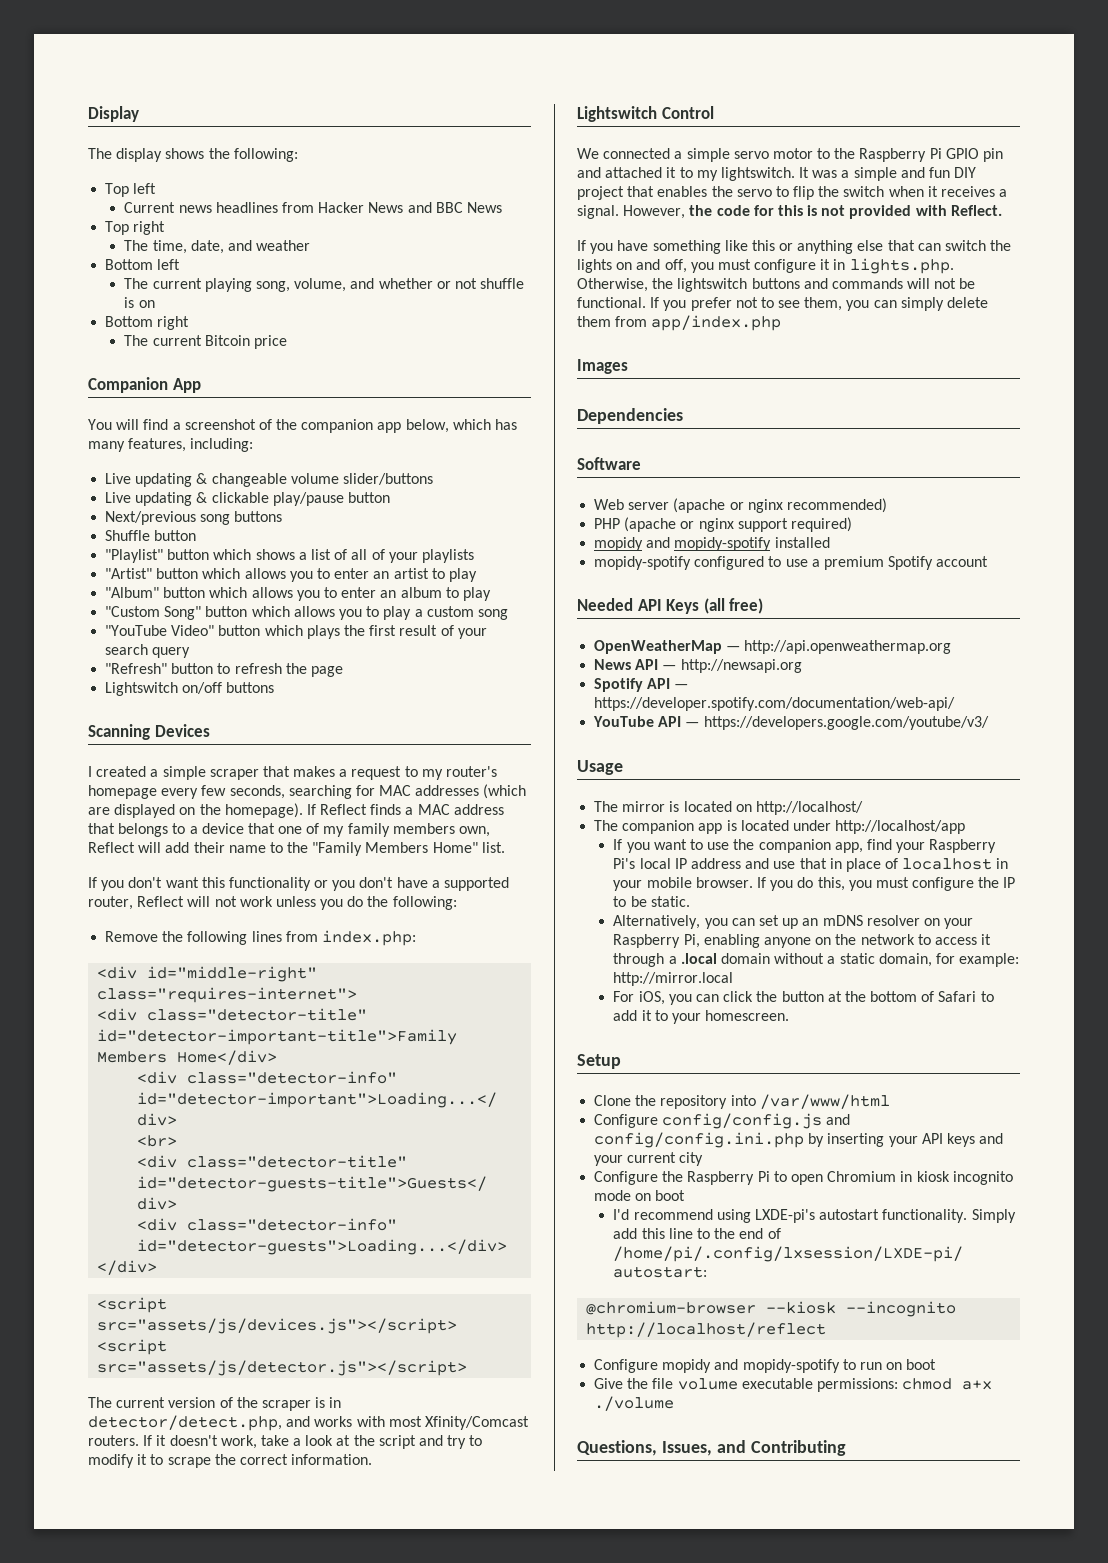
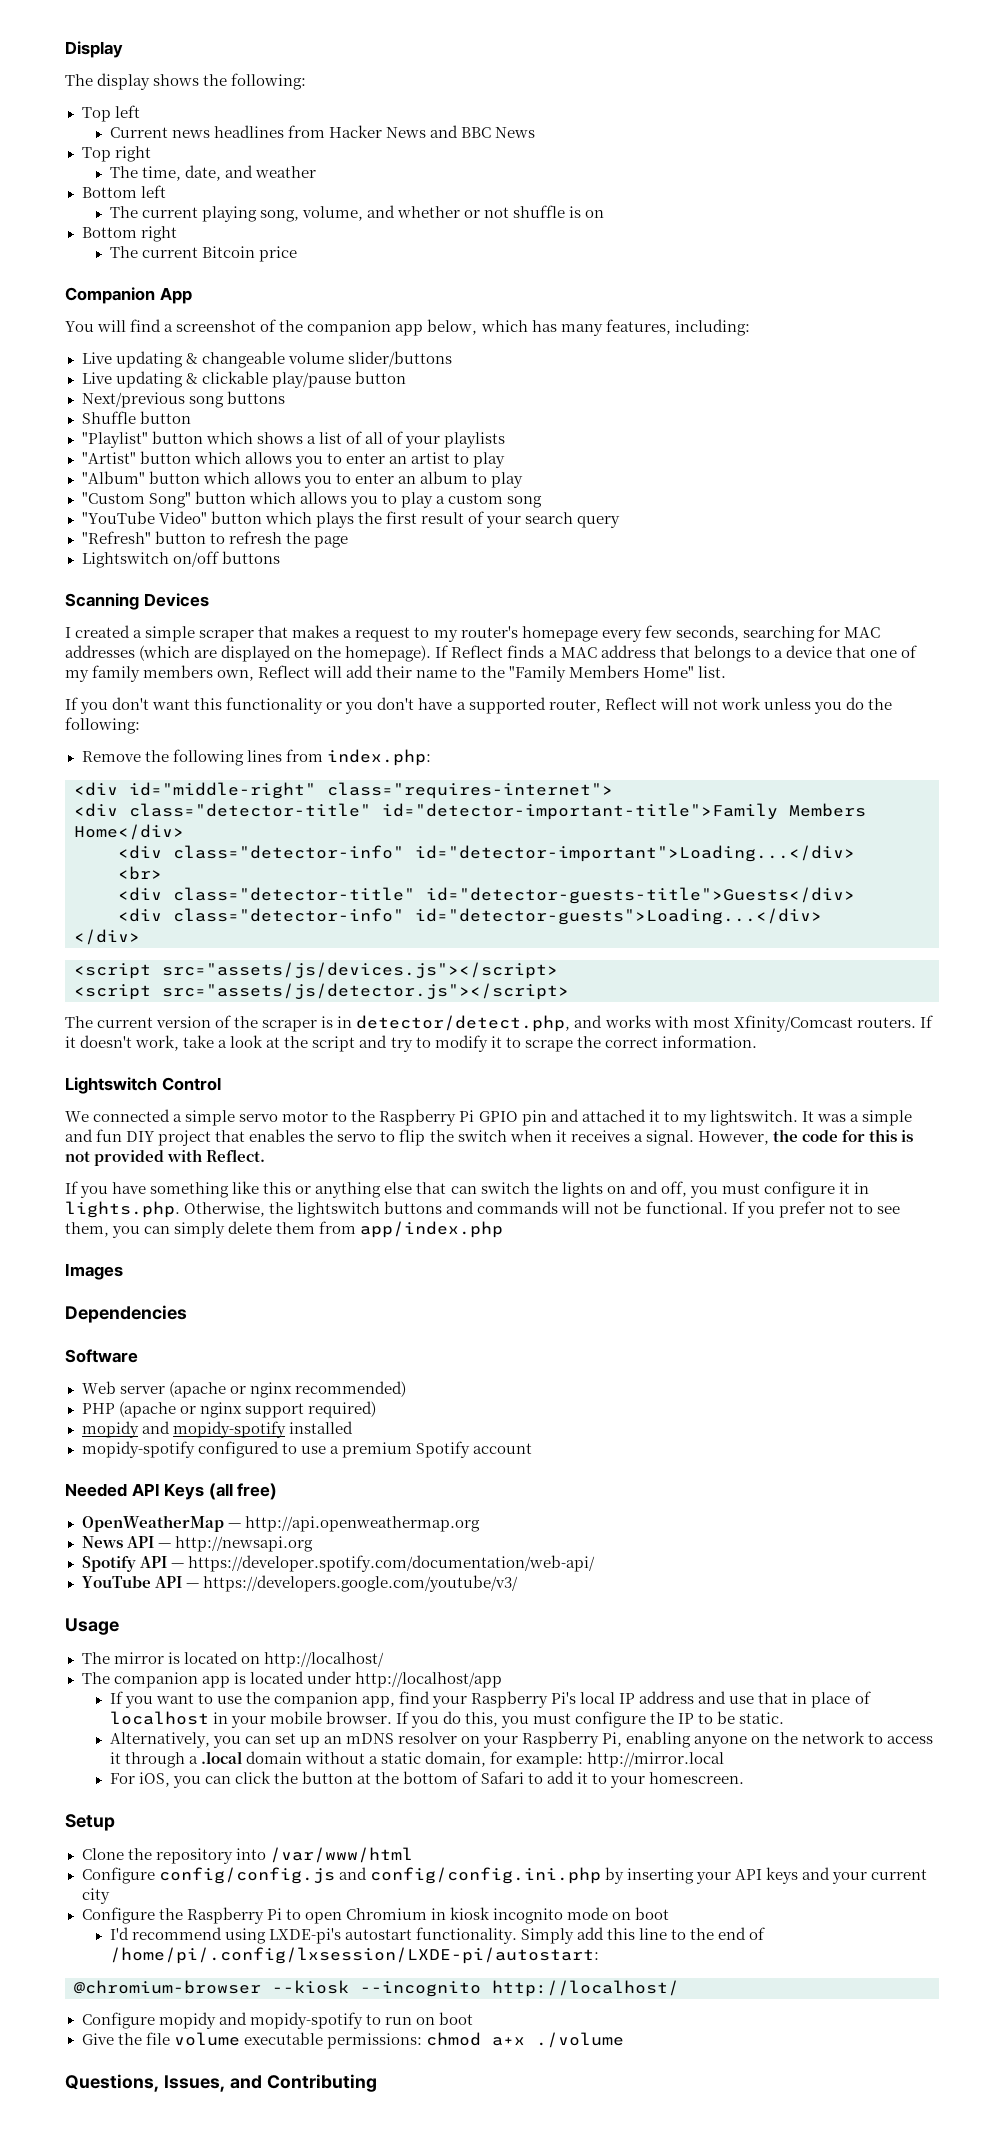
- @chromium-browser --kiosk --incognito http://localhost/reflect
+ @chromium-browser --kiosk --incognito http://localhost/

